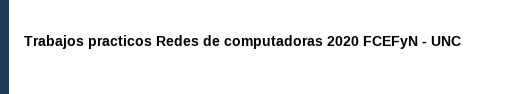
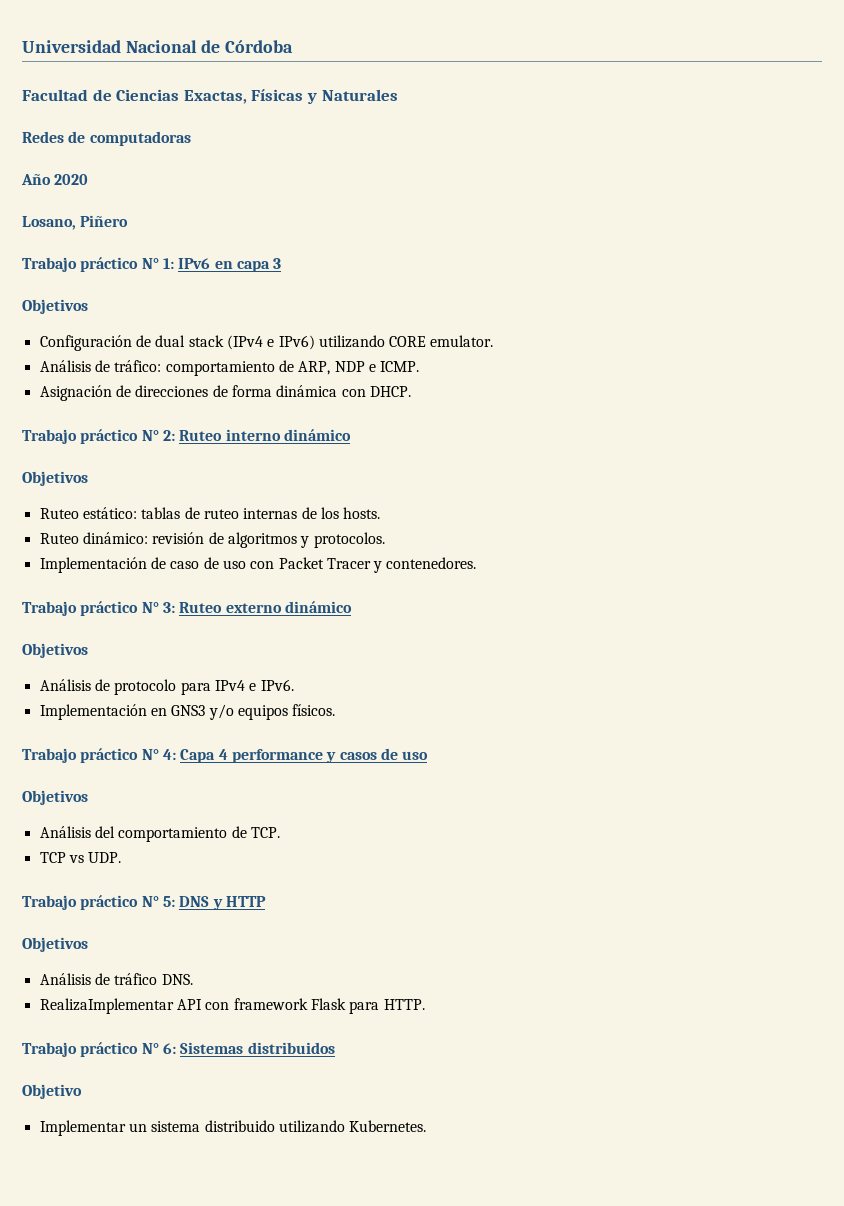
- Trabajos practicos Redes de computadoras 2020 FCEFyN - UNC
+ Universidad Nacional de Córdoba
+ Facultad de Ciencias Exactas, Físicas y Naturales
+ Redes de computadoras
+ Año 2020
+ Losano, Piñero
+ Trabajo práctico N° 1: IPv6 en capa 3
+ Objetivos
+ Configuración de dual stack (IPv4 e IPv6) utilizando CORE emulator.
+ Análisis de tráfico: comportamiento de ARP, NDP e ICMP.
+ Asignación de direcciones de forma dinámica con DHCP.
+ Trabajo práctico N° 2: Ruteo interno dinámico
+ Objetivos
+ Ruteo estático: tablas de ruteo internas de los hosts.
+ Ruteo dinámico: revisión de algoritmos y protocolos.
+ Implementación de caso de uso con Packet Tracer y contenedores.
+ Trabajo práctico N° 3: Ruteo externo dinámico
+ Objetivos
+ Análisis de protocolo para IPv4 e IPv6.
+ Implementación en GNS3 y/o equipos físicos.
+ Trabajo práctico N° 4: Capa 4 performance y casos de uso
+ Objetivos
+ Análisis del comportamiento de TCP.
+ TCP vs UDP.
+ Trabajo práctico N° 5: DNS y HTTP
+ Objetivos
+ Análisis de tráfico DNS.
+ RealizaImplementar API con framework Flask para HTTP.
+ Trabajo práctico N° 6: Sistemas distribuidos
+ Objetivo
+ Implementar un sistema distribuido utilizando Kubernetes.

